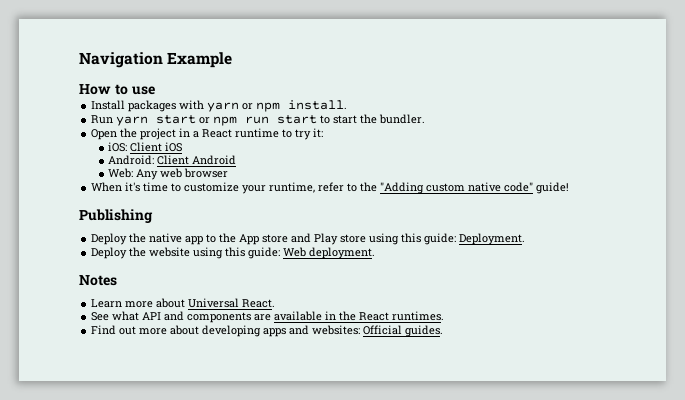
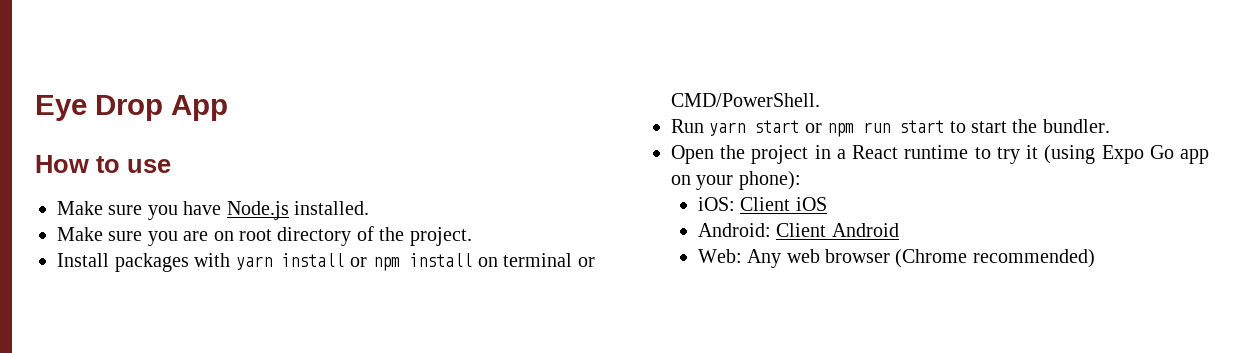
- Navigation Example
+ Eye Drop App
+ Make sure you have Node.js installed.
+ Make sure you are on root directory of the project.
- Install packages with yarn or npm install.
+ Install packages with yarn install or npm install on terminal or CMD/PowerShell.
- Open the project in a React runtime to try it:
+ Open the project in a React runtime to try it (using Expo Go app on your phone):
- Web: Any web browser
- When it's time to customize your runtime, refer to the "Adding custom native code" guide!
- Publishing
- Deploy the native app to the App store and Play store using this guide: Deployment.
- Deploy the website using this guide: Web deployment.
- Notes
- Learn more about Universal React.
- See what API and components are available in the React runtimes.
- Find out more about developing apps and websites: Official guides.
+ Web: Any web browser (Chrome recommended)

